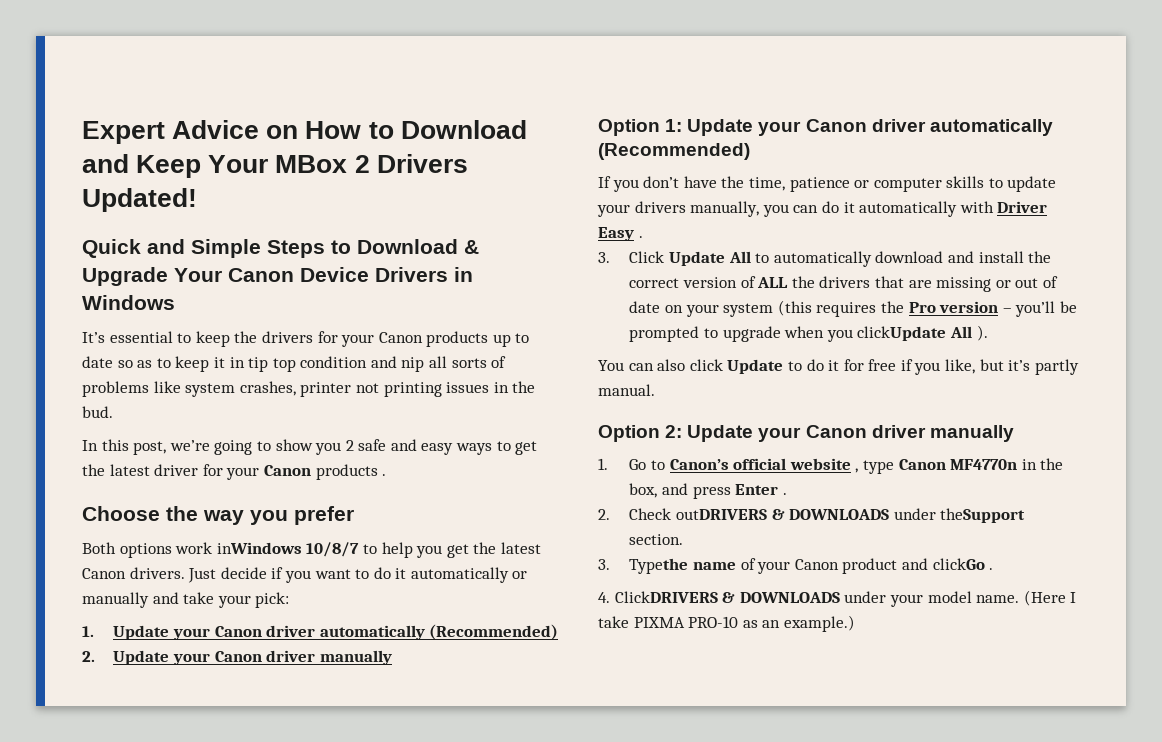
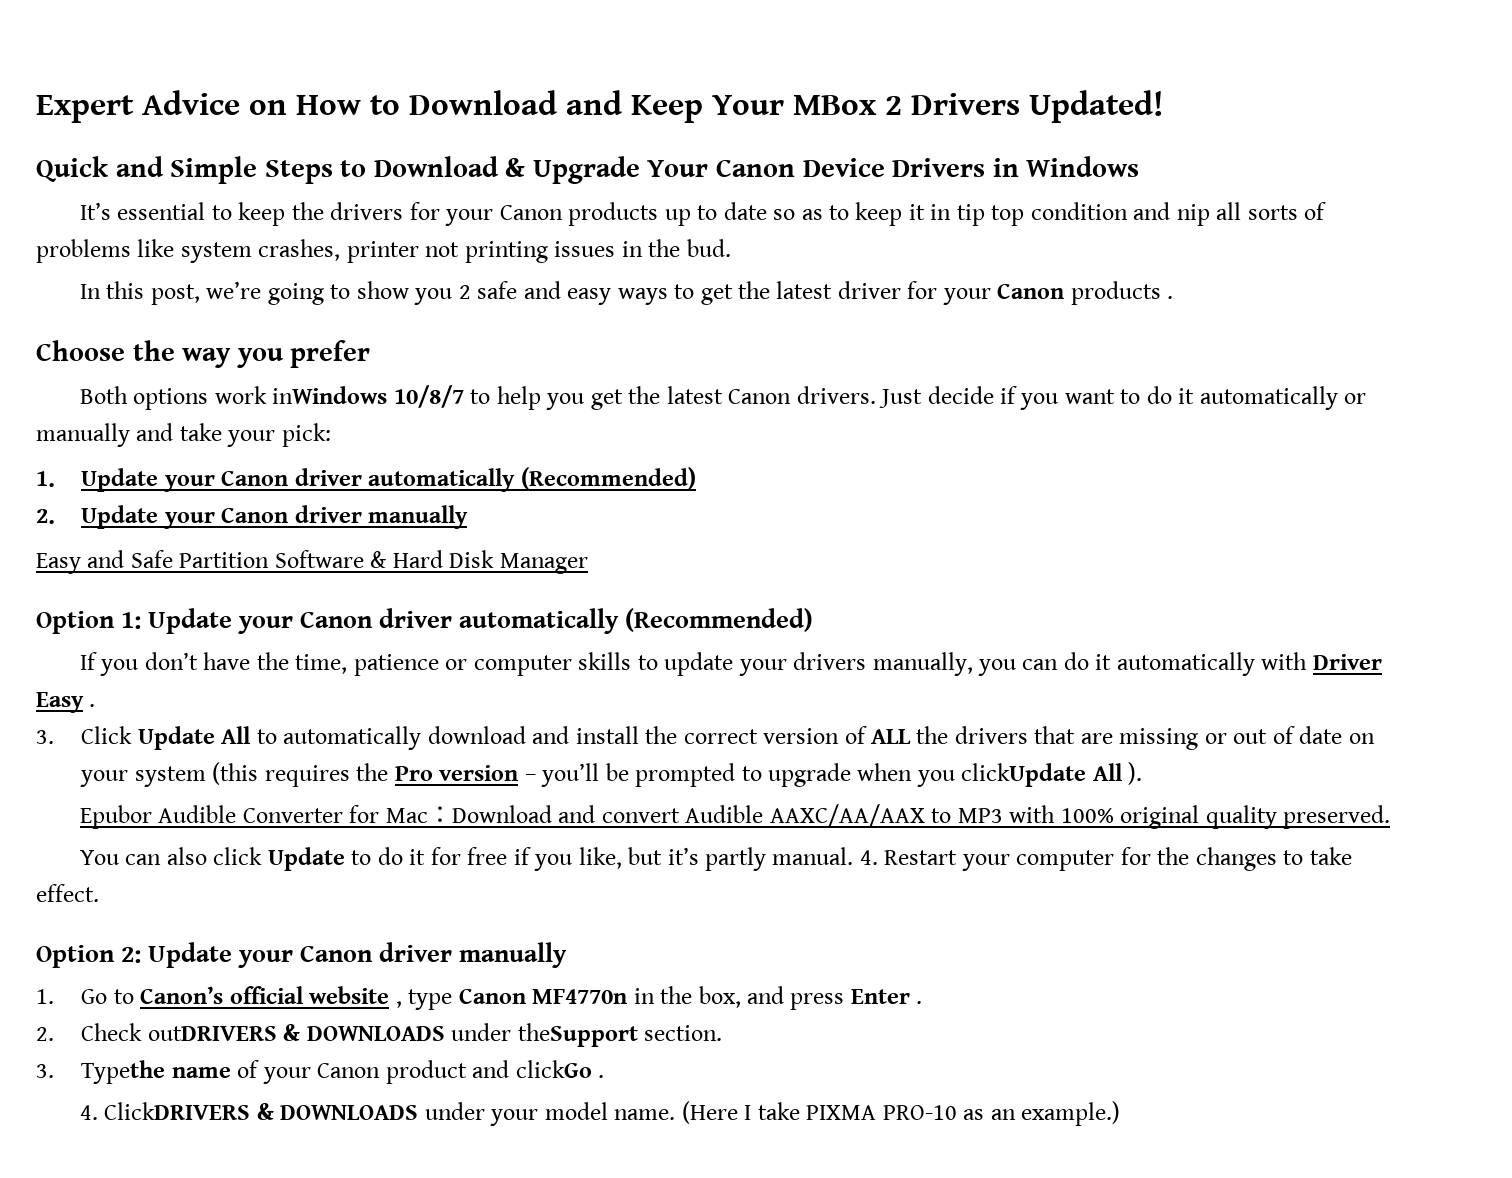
+ Easy and Safe Partition Software & Hard Disk Manager
+ Epubor Audible Converter for Mac：Download and convert Audible AAXC/AA/AAX to MP3 with 100% original quality preserved.
+ 4. Restart your computer for the changes to take effect.

